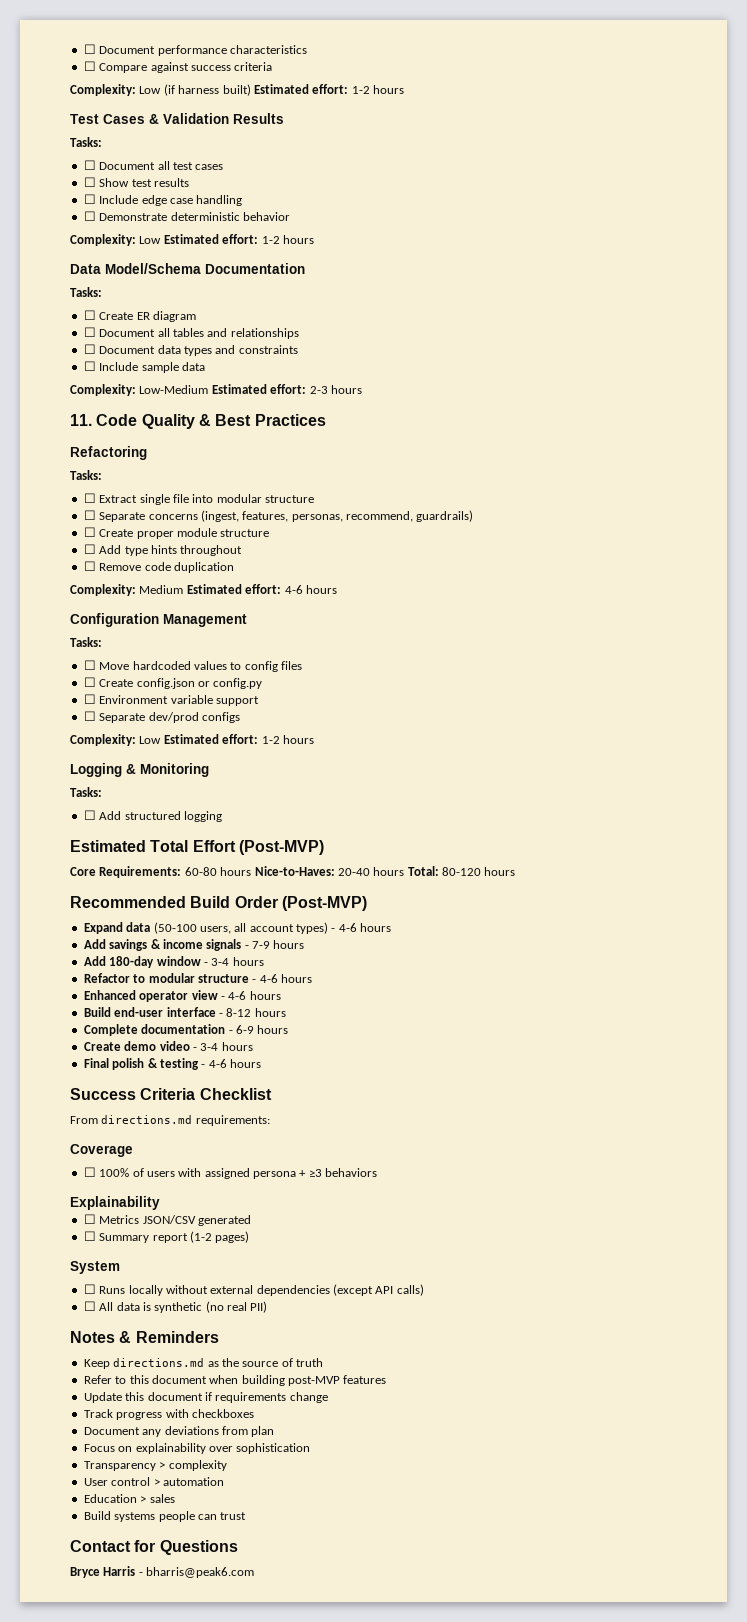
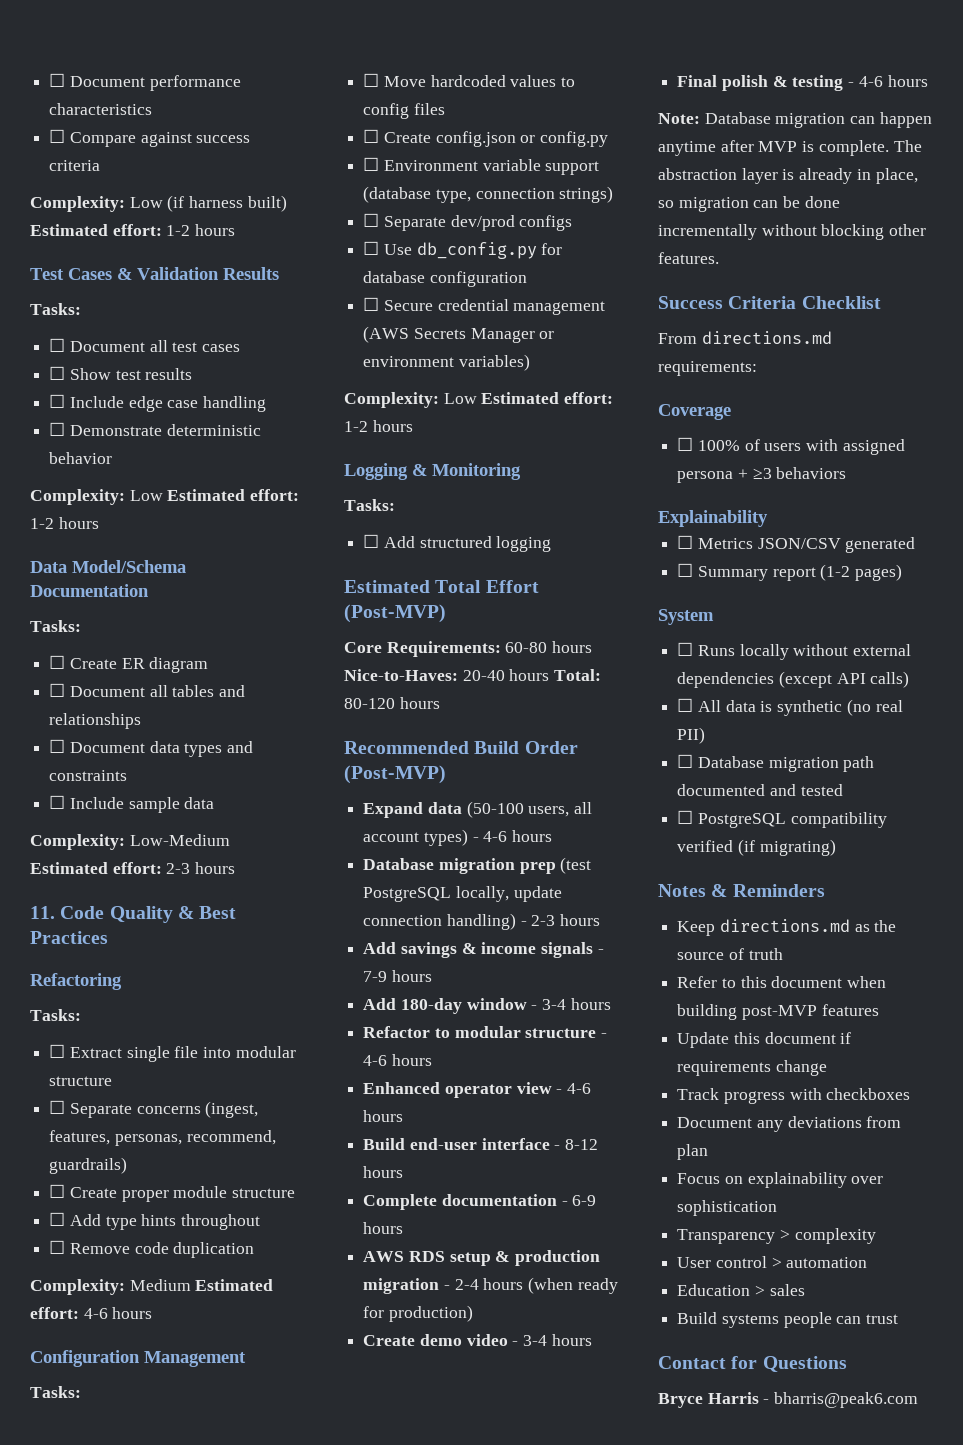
- ☐ Environment variable support
+ ☐ Environment variable support (database type, connection strings)
+ ☐ Use db_config.py for database configuration
+ ☐ Secure credential management (AWS Secrets Manager or environment variables)
+ Database migration prep (test PostgreSQL locally, update connection handling) - 2-3 hours
+ AWS RDS setup & production migration - 2-4 hours (when ready for production)
+ Note: Database migration can happen anytime after MVP is complete. The abstraction layer is already in place, so migration can be done incrementally without blocking other features.
+ ☐ Database migration path documented and tested
+ ☐ PostgreSQL compatibility verified (if migrating)

